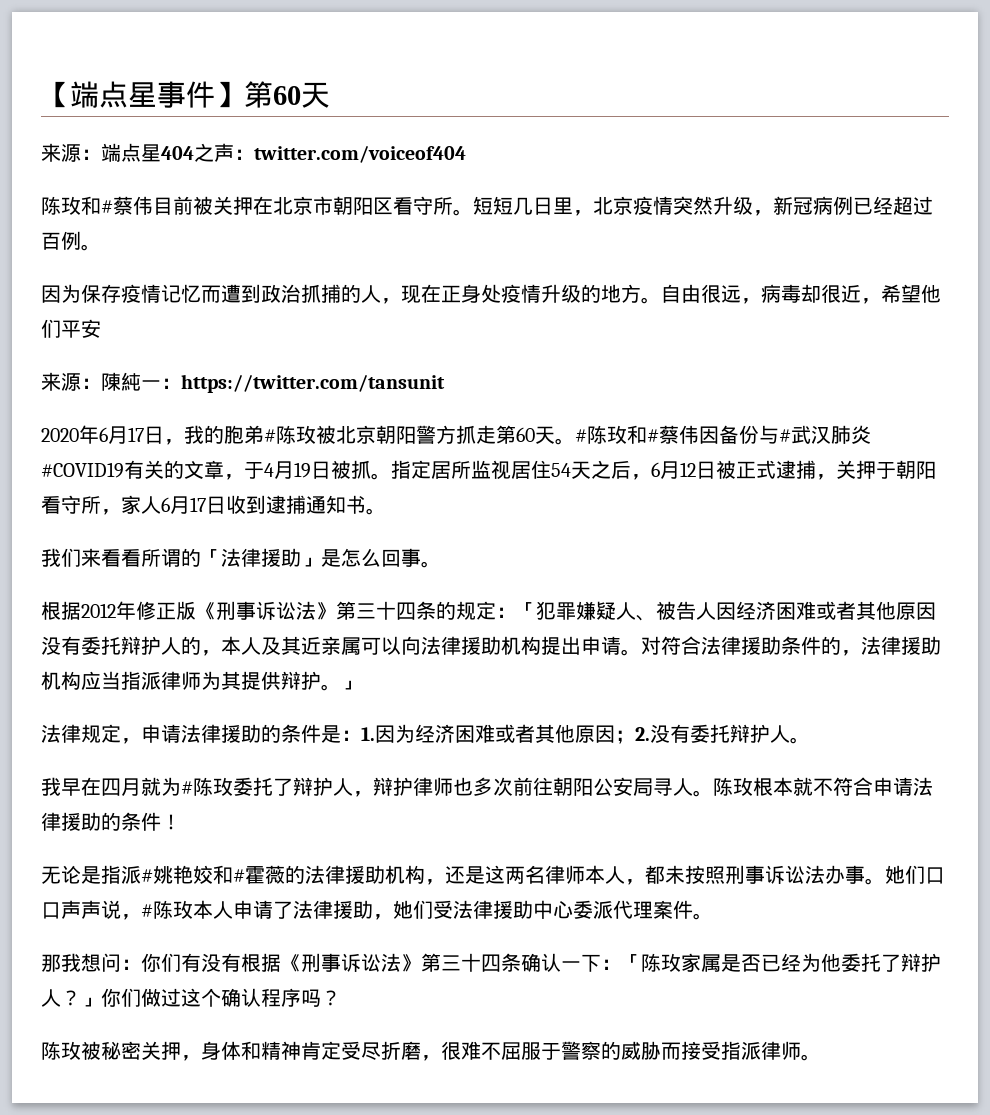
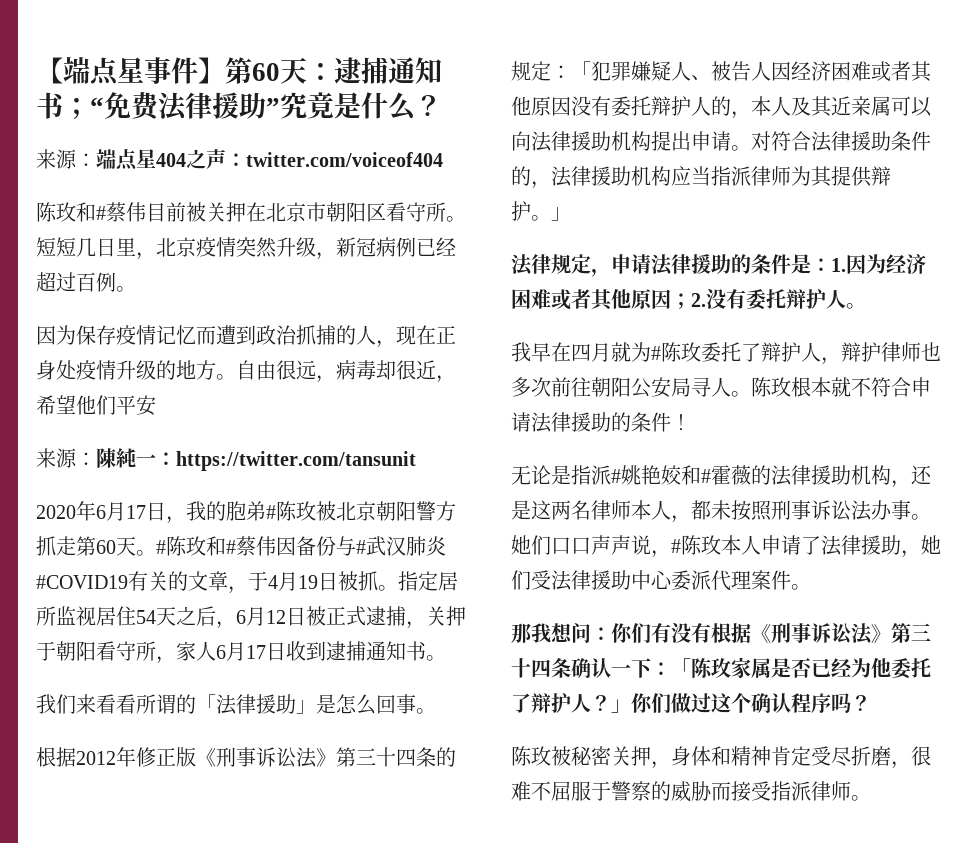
- 【端点星事件】第60天
+ 【端点星事件】第60天：逮捕通知书；“免费法律援助”究竟是什么？

